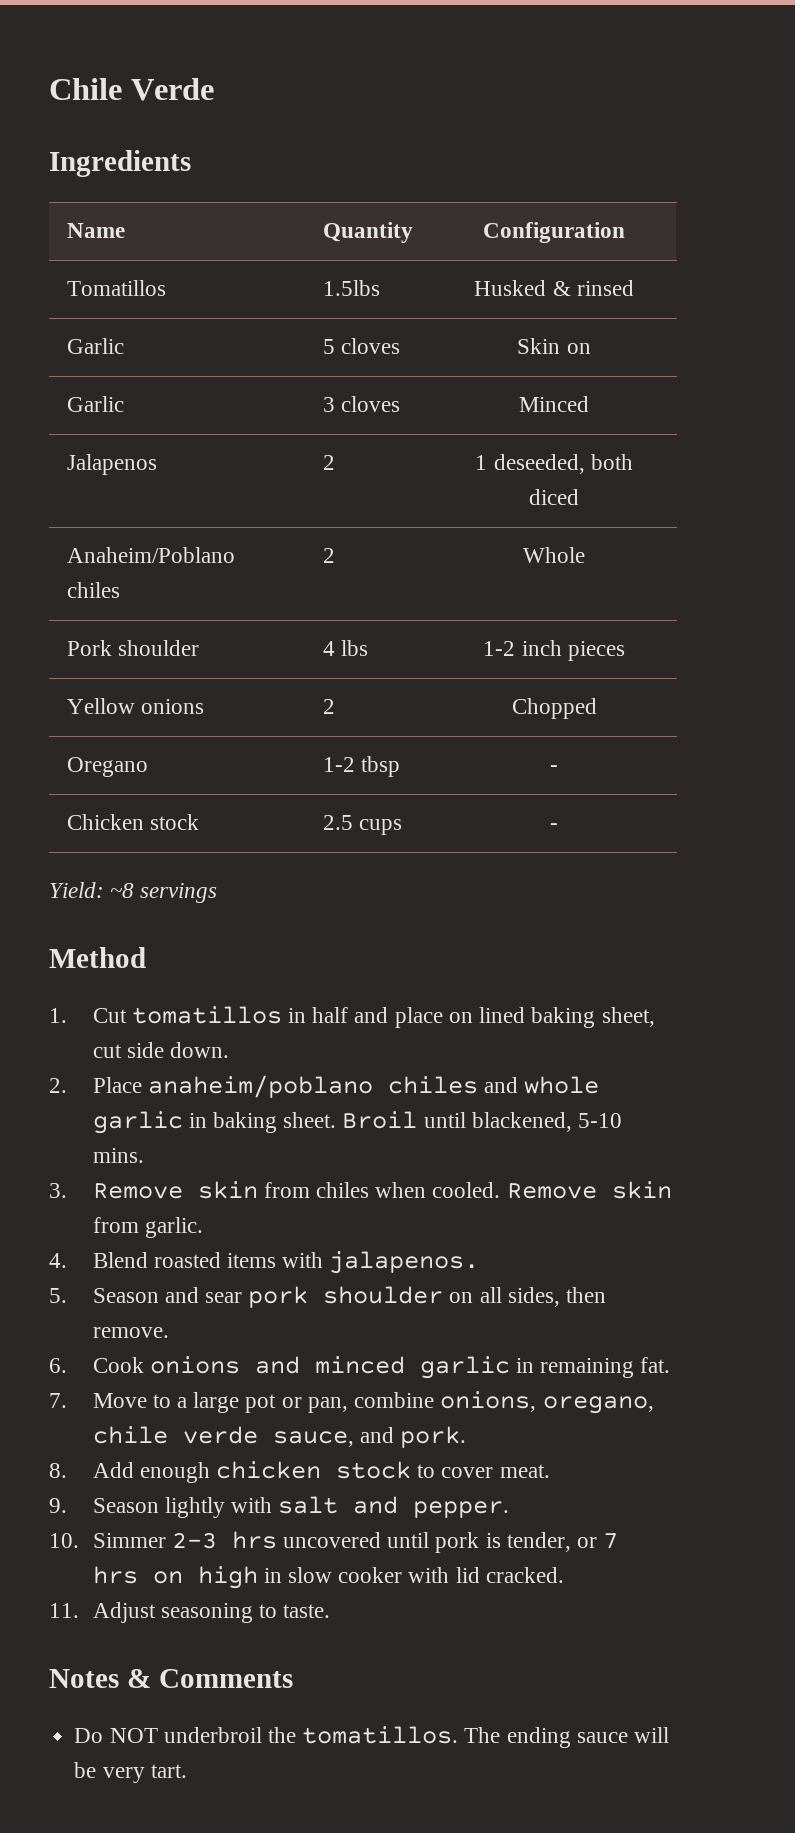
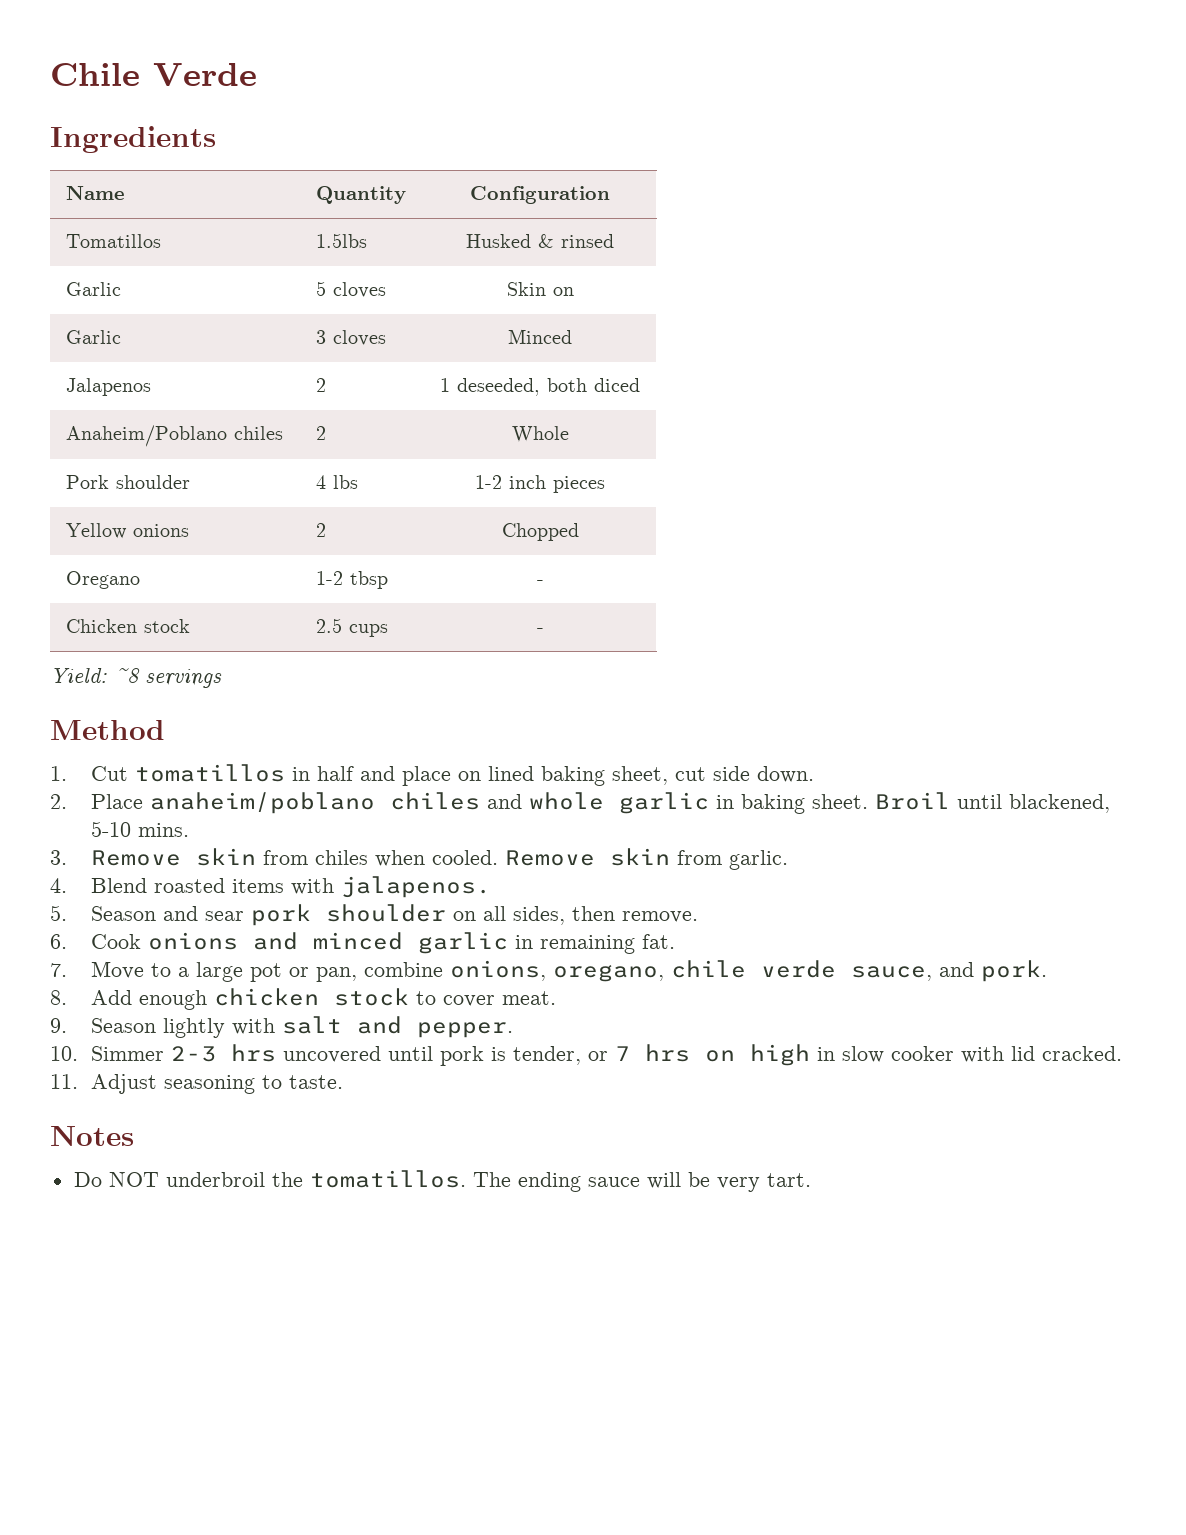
- Notes & Comments
+ Notes

